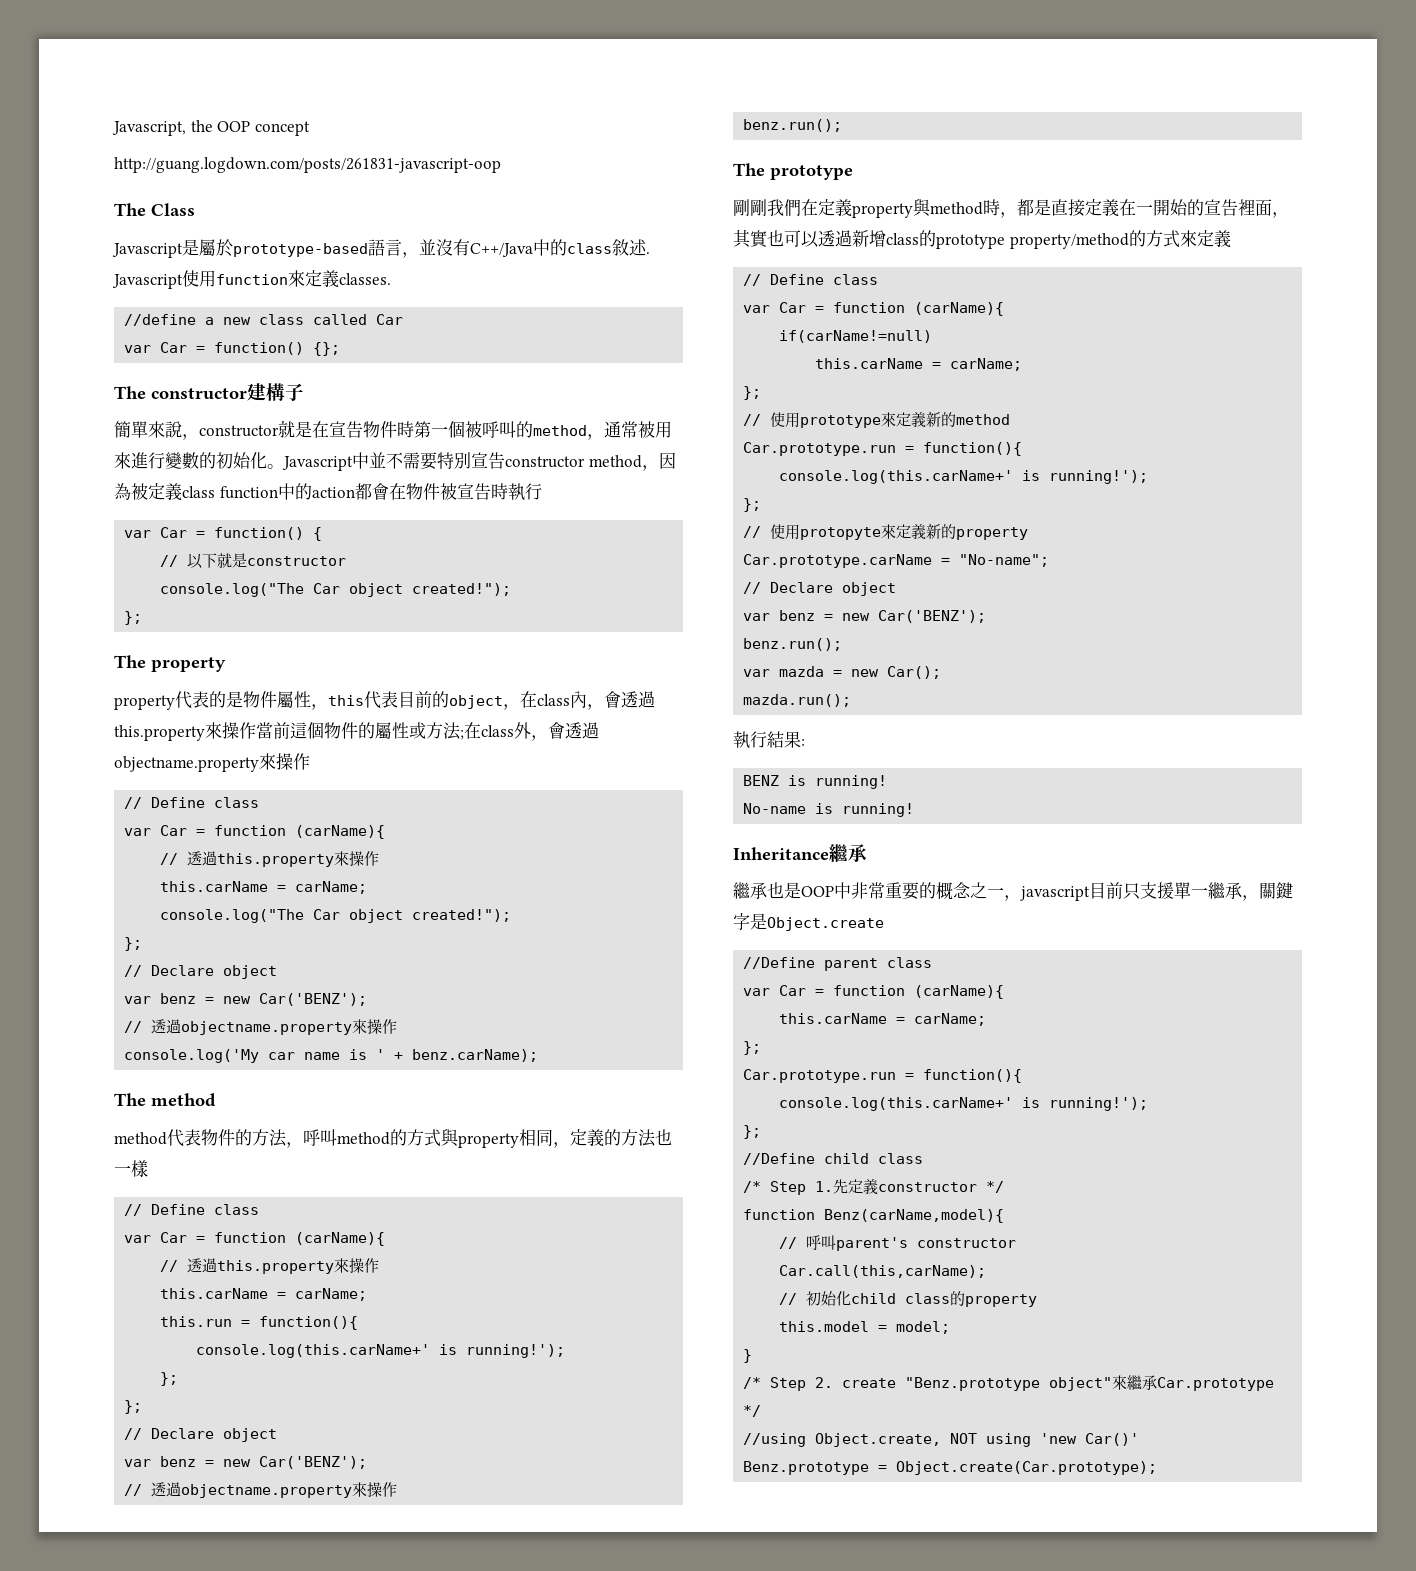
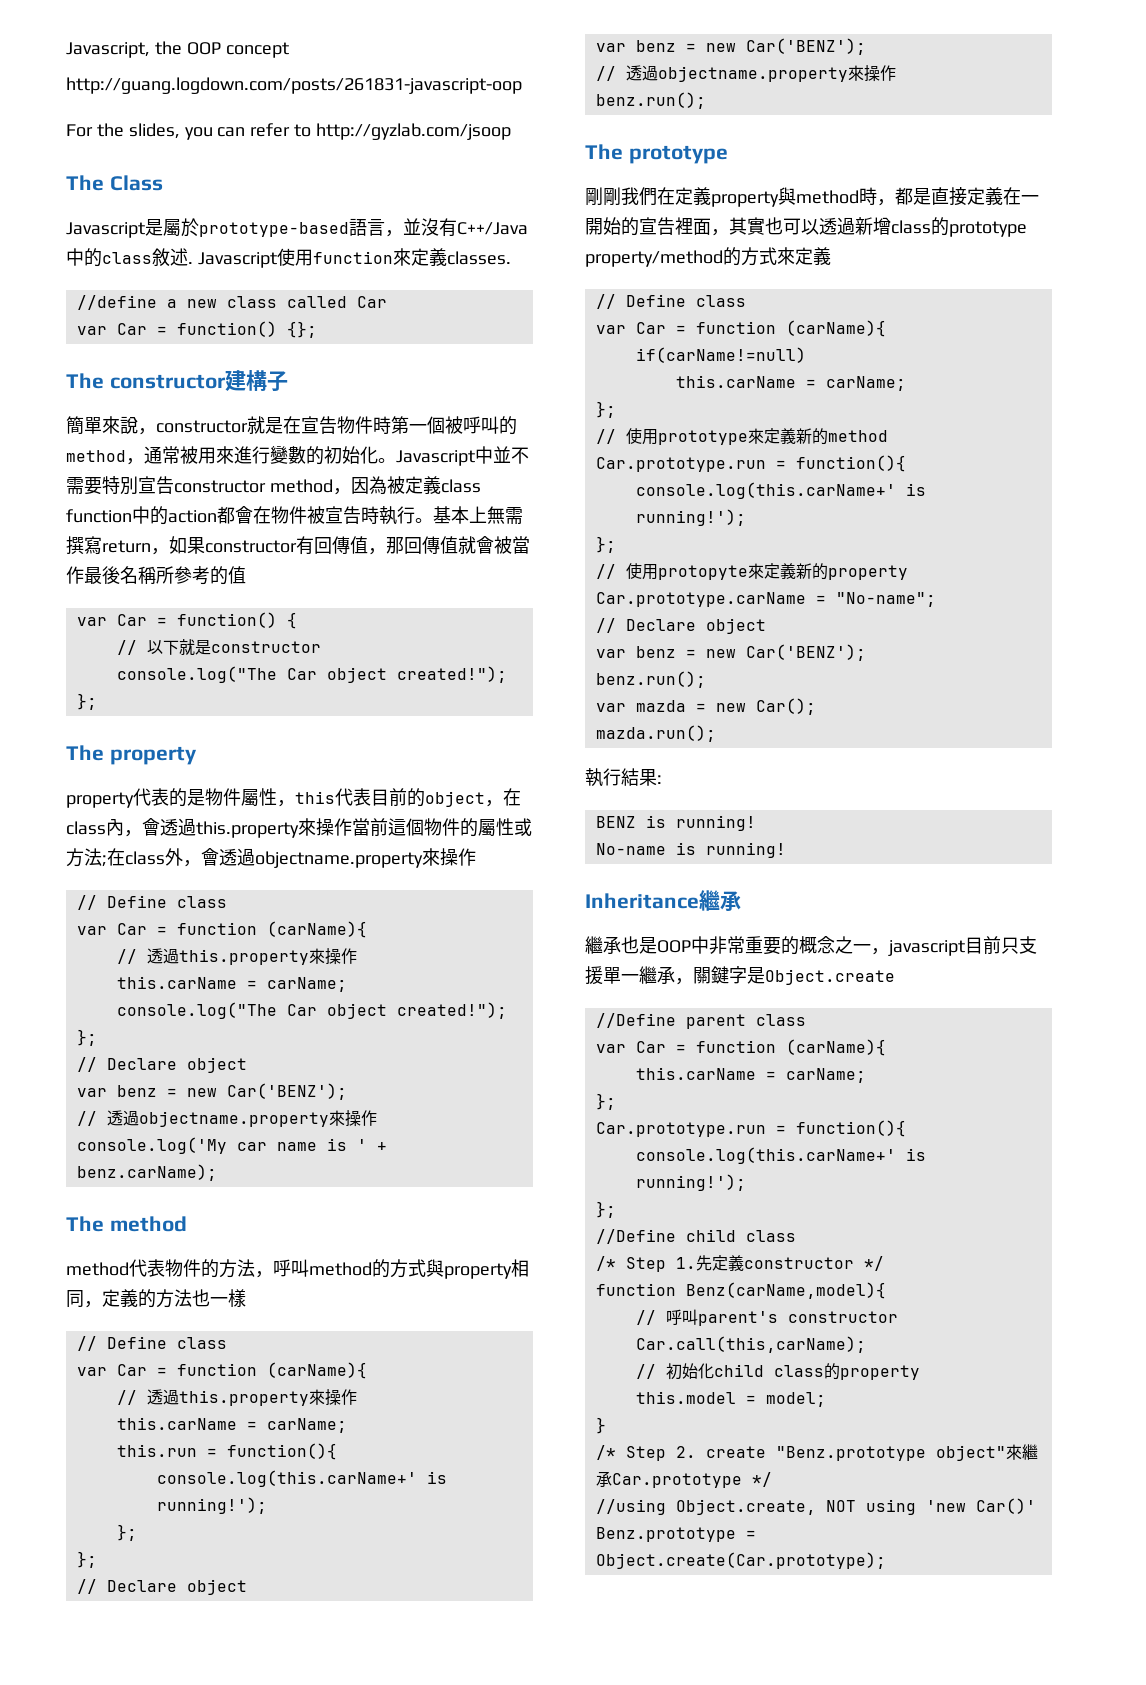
+ For the slides, you can refer to http://gyzlab.com/jsoop
- Javascript中並不需要特別宣告constructor method，因為被定義class function中的action都會在物件被宣告時執行
+ Javascript中並不需要特別宣告constructor method，因為被定義class function中的action都會在物件被宣告時執行。基本上無需撰寫return，如果constructor有回傳值，那回傳值就會被當作最後名稱所參考的值

